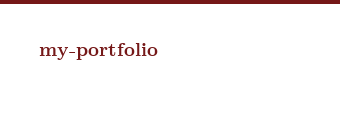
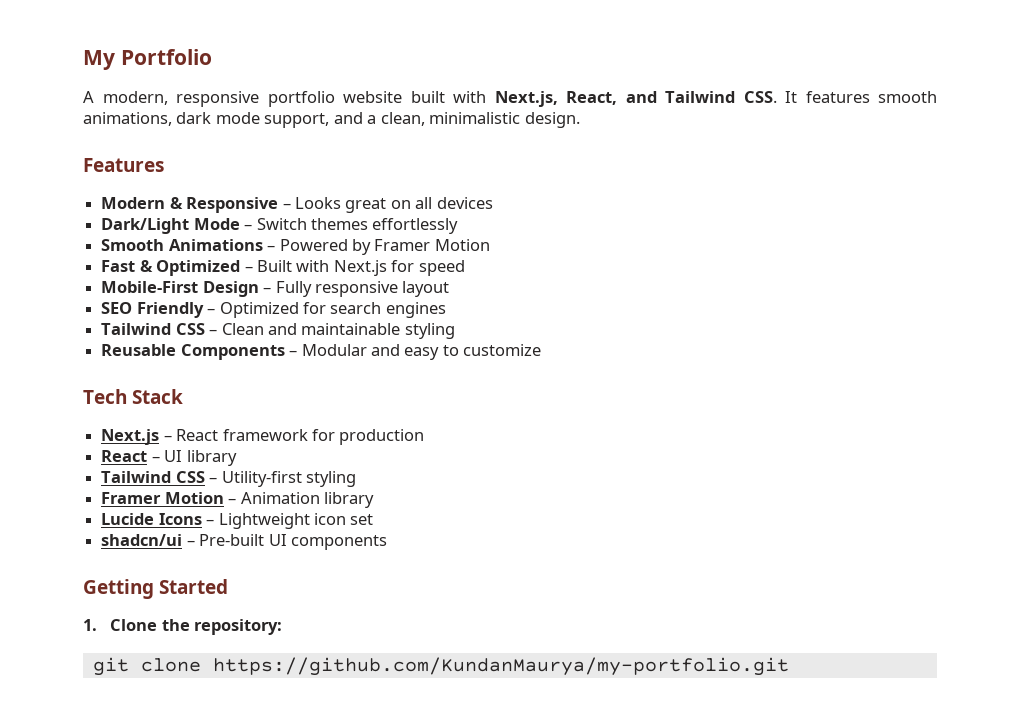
- my-portfolio
+ My Portfolio
+ A modern, responsive portfolio website built with Next.js, React, and Tailwind CSS. It features smooth animations, dark mode support, and a clean, minimalistic design.
+ Features
+ Modern & Responsive – Looks great on all devices
+ Dark/Light Mode – Switch themes effortlessly
+ Smooth Animations – Powered by Framer Motion
+ Fast & Optimized – Built with Next.js for speed
+ Mobile-First Design – Fully responsive layout
+ SEO Friendly – Optimized for search engines
+ Tailwind CSS – Clean and maintainable styling
+ Reusable Components – Modular and easy to customize
+ Tech Stack
+ Next.js – React framework for production
+ React – UI library
+ Tailwind CSS – Utility-first styling
+ Framer Motion – Animation library
+ Lucide Icons – Lightweight icon set
+ shadcn/ui – Pre-built UI components
+ Getting Started
+ 1. Clone the repository:
+ git clone https://github.com/KundanMaurya/my-portfolio.git

